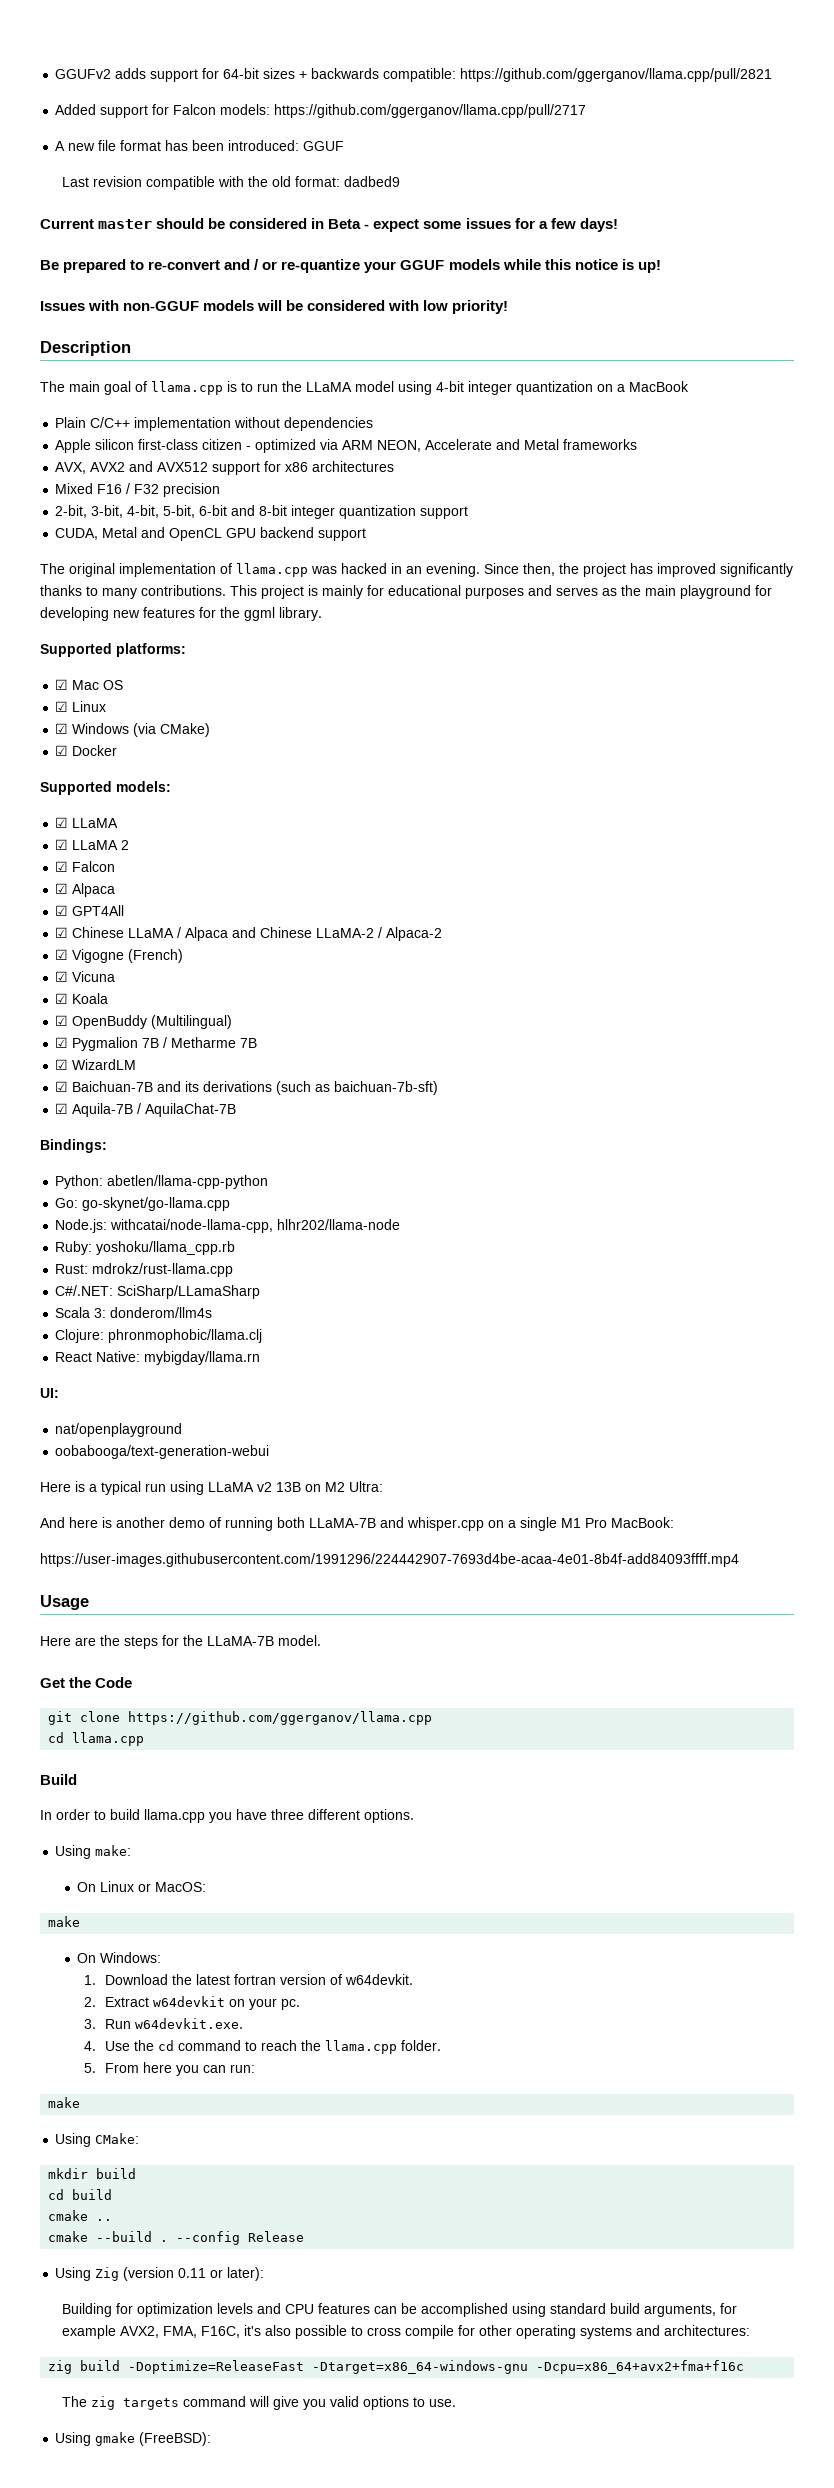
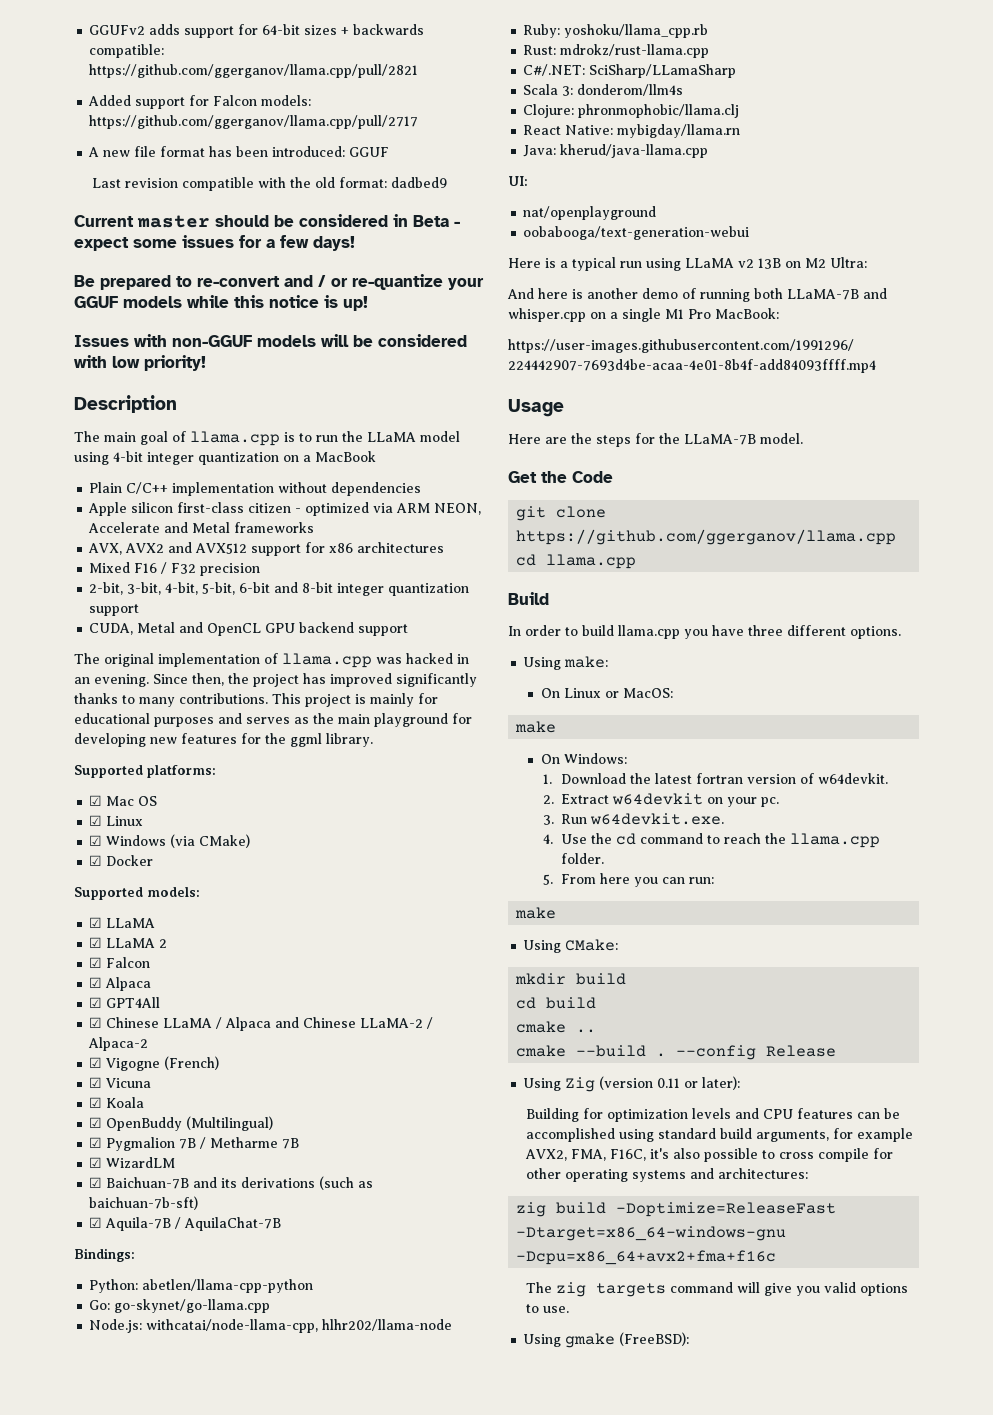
+ Java: kherud/java-llama.cpp

